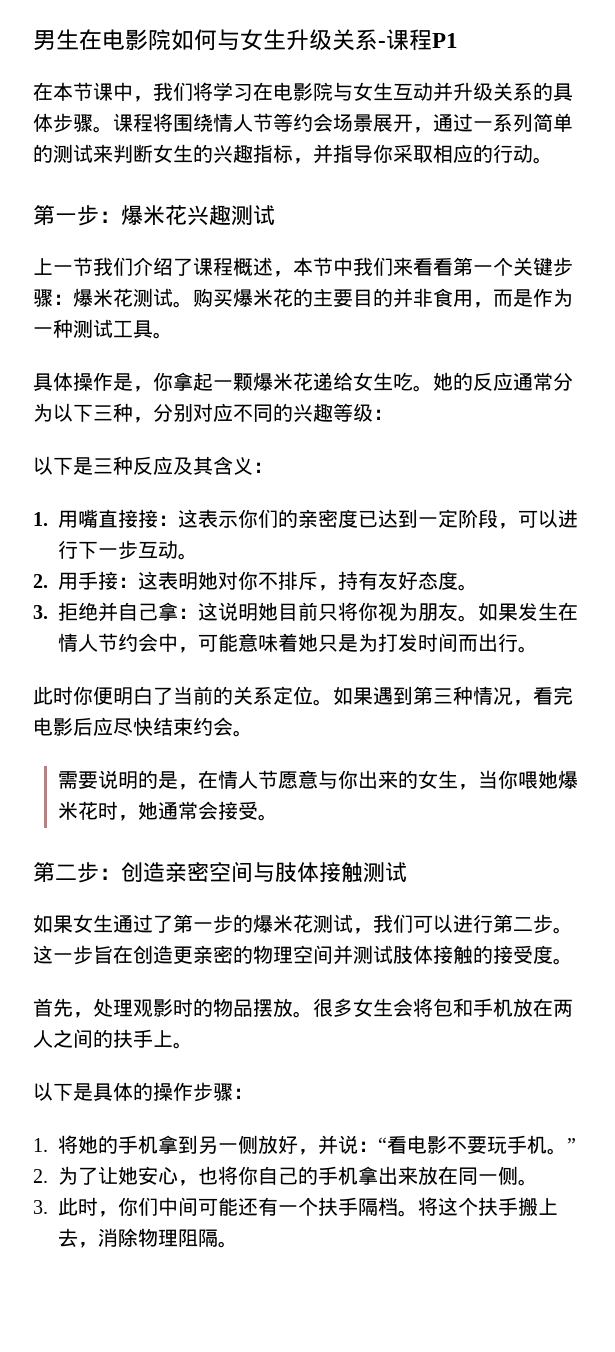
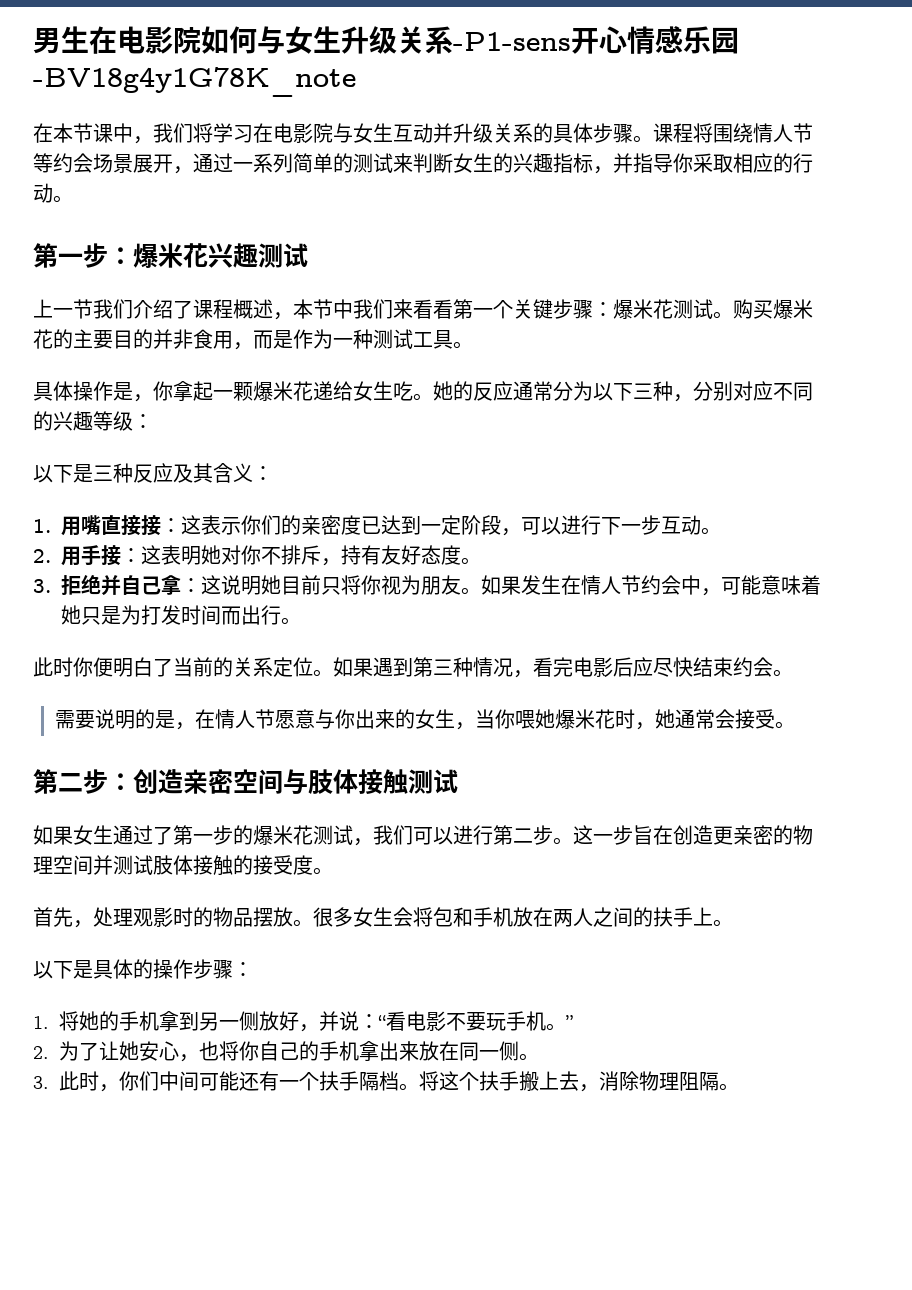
- 男生在电影院如何与女生升级关系-课程P1
+ 男生在电影院如何与女生升级关系-P1-sens开心情感乐园-BV18g4y1G78K_note

